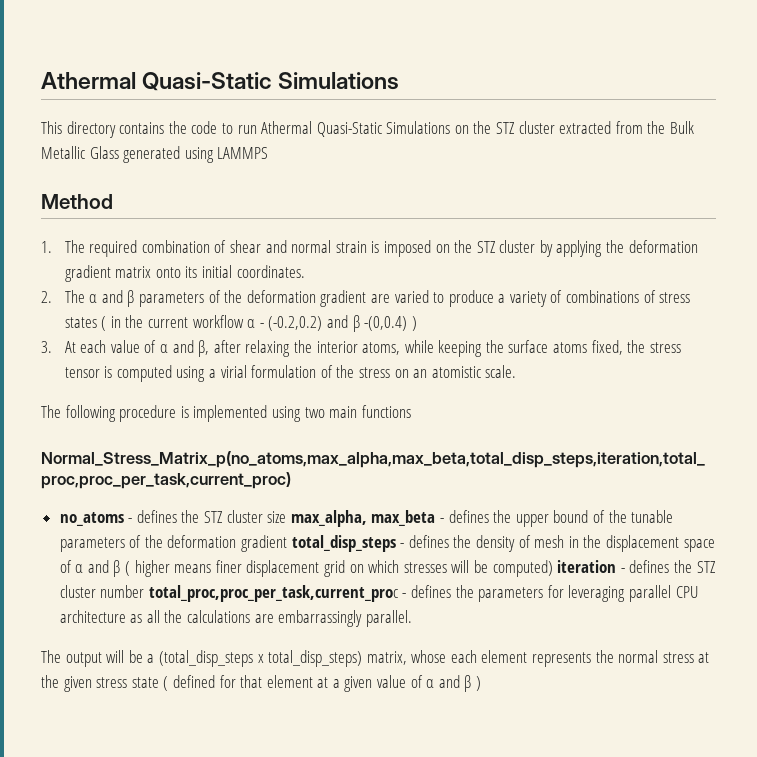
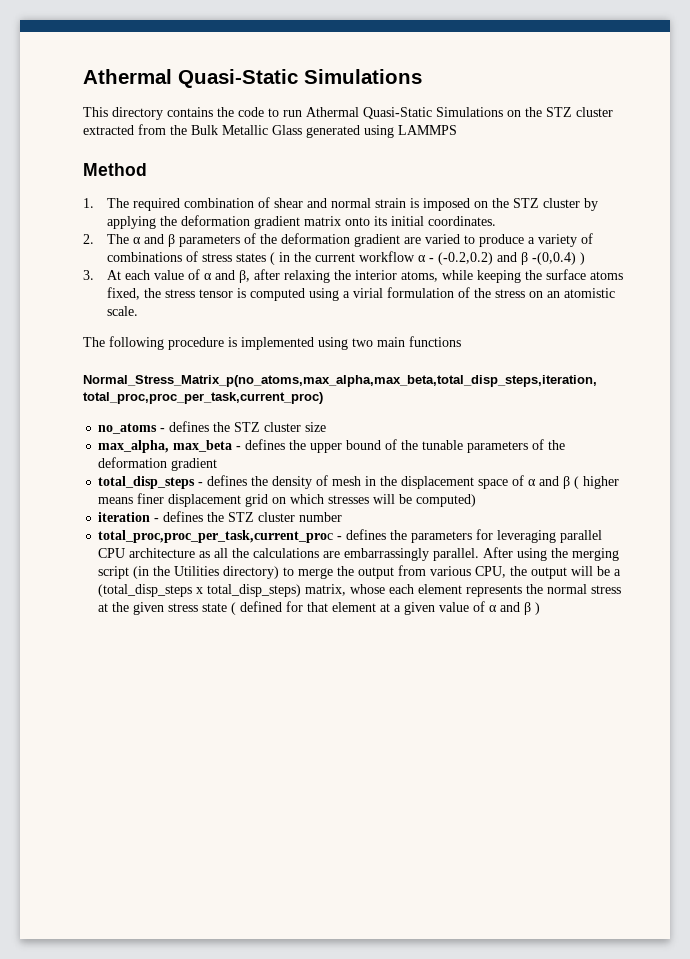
- no_atoms - defines the STZ cluster size max_alpha, max_beta - defines the upper bound of the tunable parameters of the deformation gradient total_disp_steps - defines the density of mesh in the displacement space of α and β ( higher means finer displacement grid on which stresses will be computed) iteration - defines the STZ cluster number total_proc,proc_per_task,current_proc - defines the parameters for leveraging parallel CPU architecture as all the calculations are embarrassingly parallel.
- The output will be a (total_disp_steps x total_disp_steps) matrix, whose each element represents the normal stress at the given stress state ( defined for that element at a given value of α and β )
+ no_atoms - defines the STZ cluster size
+ max_alpha, max_beta - defines the upper bound of the tunable parameters of the deformation gradient
+ total_disp_steps - defines the density of mesh in the displacement space of α and β ( higher means finer displacement grid on which stresses will be computed)
+ iteration - defines the STZ cluster number
+ total_proc,proc_per_task,current_proc - defines the parameters for leveraging parallel CPU architecture as all the calculations are embarrassingly parallel. After using the merging script (in the Utilities directory) to merge the output from various CPU, the output will be a (total_disp_steps x total_disp_steps) matrix, whose each element represents the normal stress at the given stress state ( defined for that element at a given value of α and β )

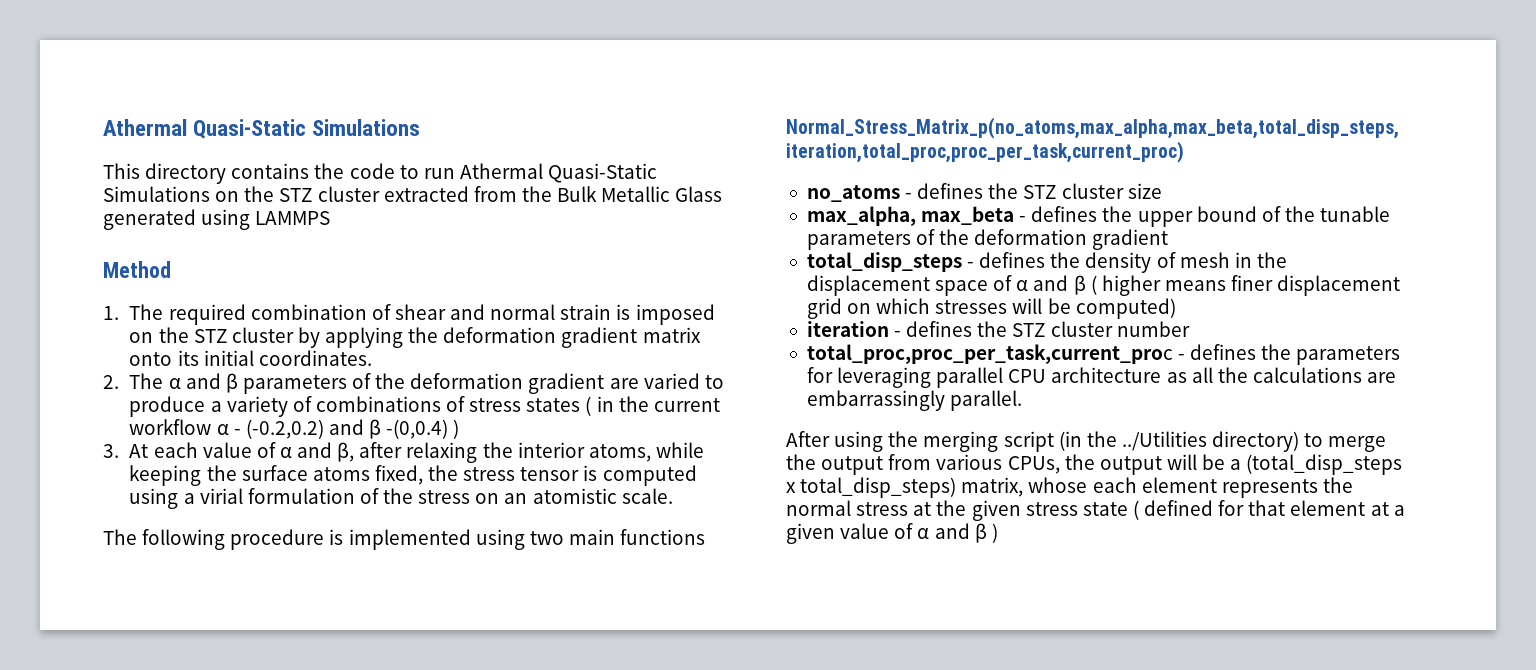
- total_proc,proc_per_task,current_proc - defines the parameters for leveraging parallel CPU architecture as all the calculations are embarrassingly parallel. After using the merging script (in the Utilities directory) to merge the output from various CPU, the output will be a (total_disp_steps x total_disp_steps) matrix, whose each element represents the normal stress at the given stress state ( defined for that element at a given value of α and β )
+ total_proc,proc_per_task,current_proc - defines the parameters for leveraging parallel CPU architecture as all the calculations are embarrassingly parallel.
+ After using the merging script (in the ../Utilities directory) to merge the output from various CPUs, the output will be a (total_disp_steps x total_disp_steps) matrix, whose each element represents the normal stress at the given stress state ( defined for that element at a given value of α and β )

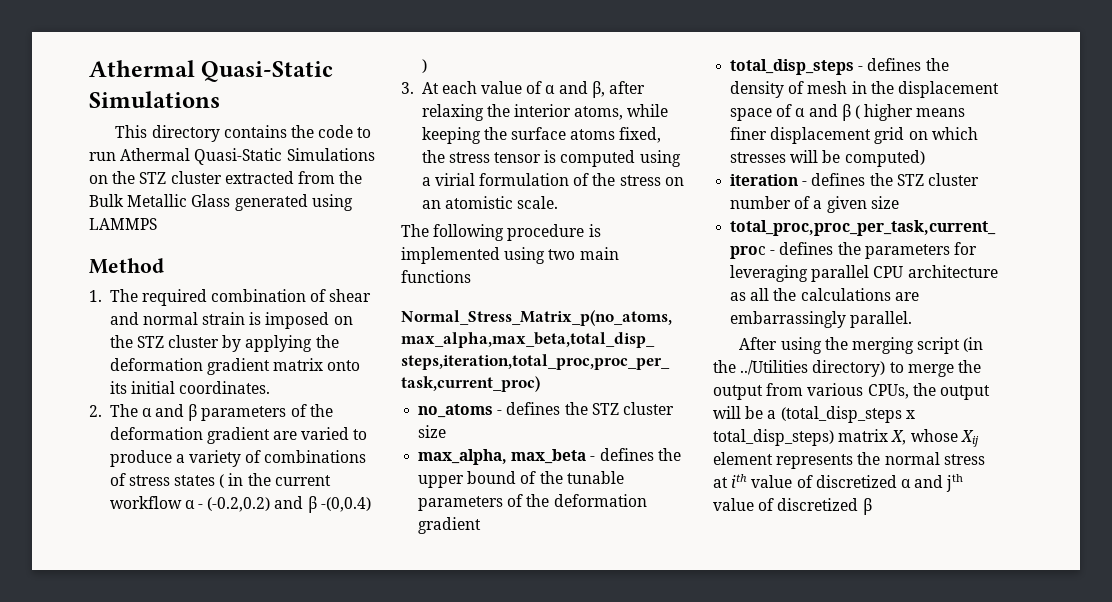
- iteration - defines the STZ cluster number
+ iteration - defines the STZ cluster number of a given size
- After using the merging script (in the ../Utilities directory) to merge the output from various CPUs, the output will be a (total_disp_steps x total_disp_steps) matrix, whose each element represents the normal stress at the given stress state ( defined for that element at a given value of α and β )
+ After using the merging script (in the ../Utilities directory) to merge the output from various CPUs, the output will be a (total_disp_steps x total_disp_steps) matrix X, whose Xij element represents the normal stress at ith value of discretized α and jth value of discretized β

